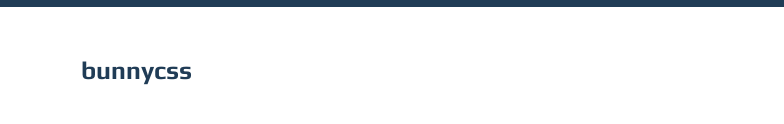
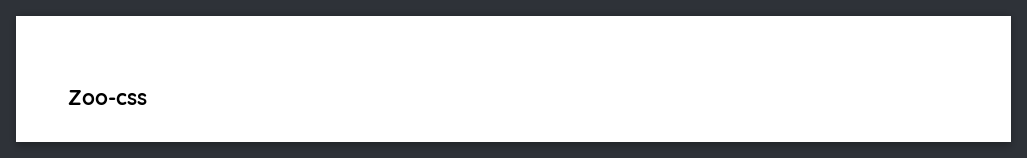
- bunnycss
+ Zoo-css

